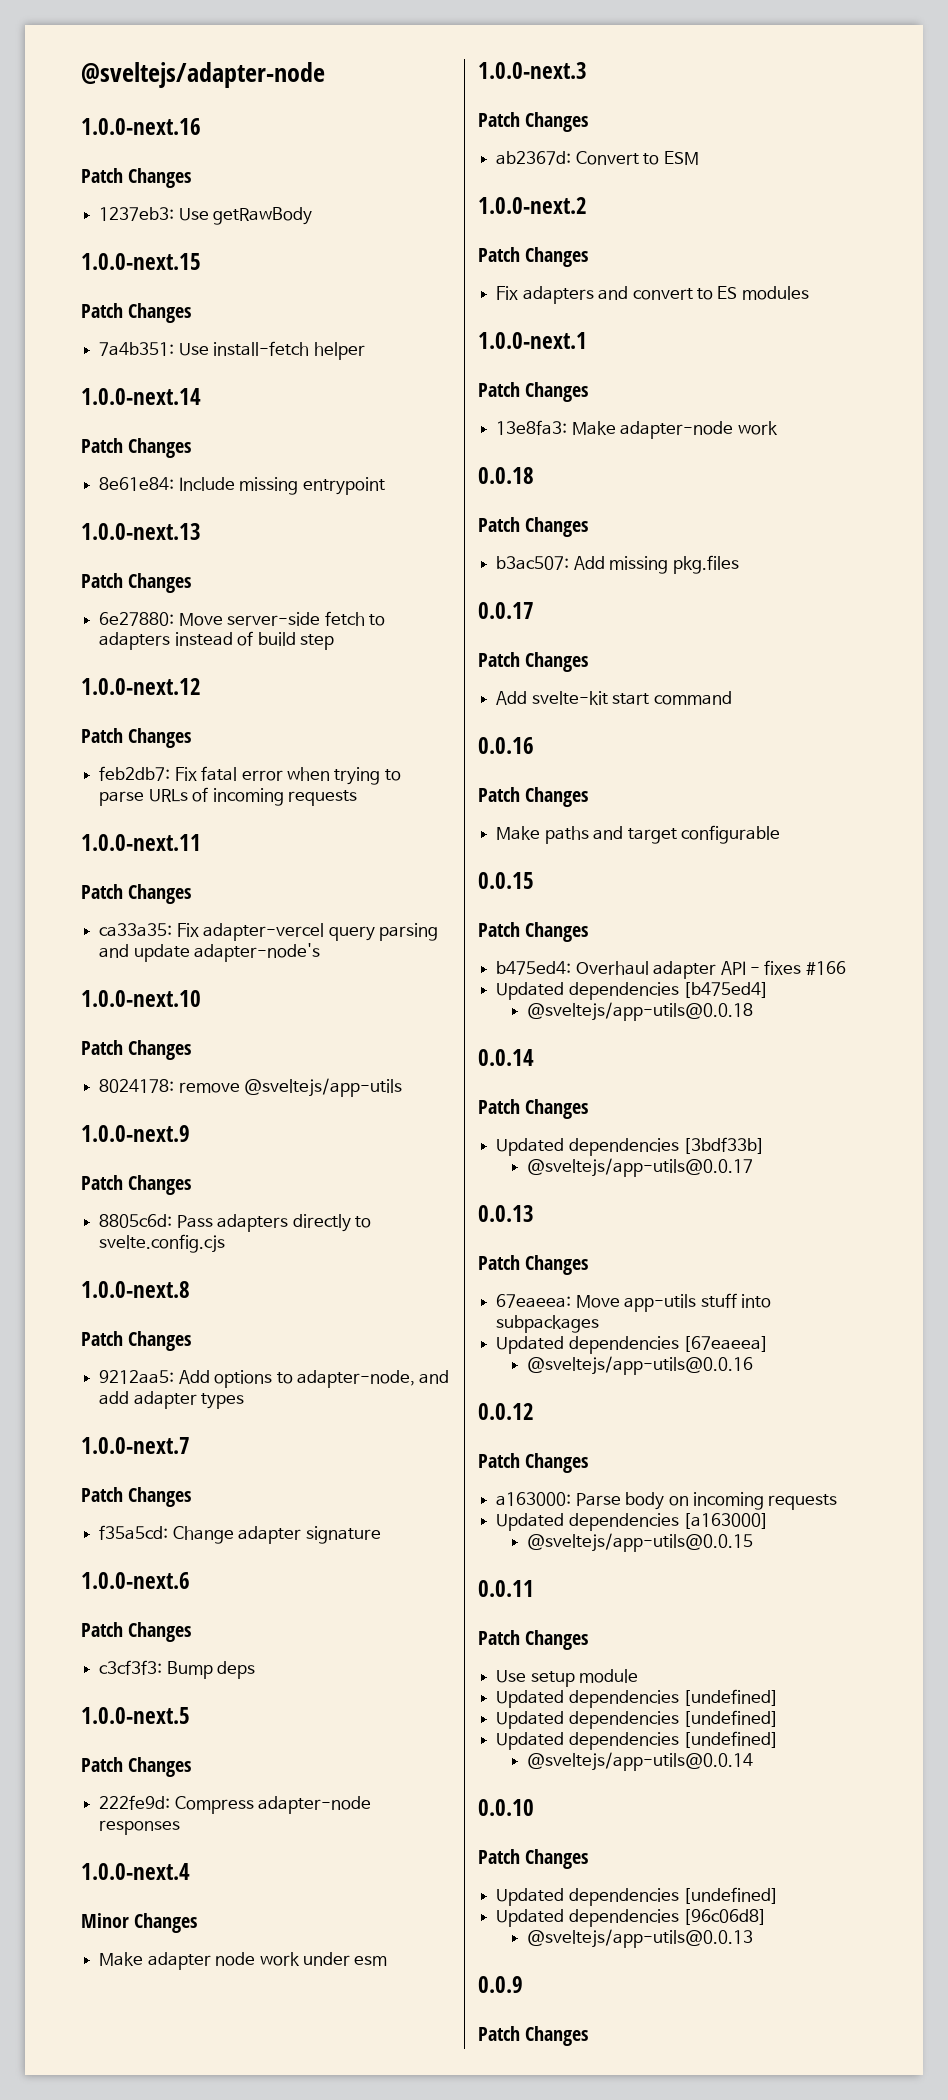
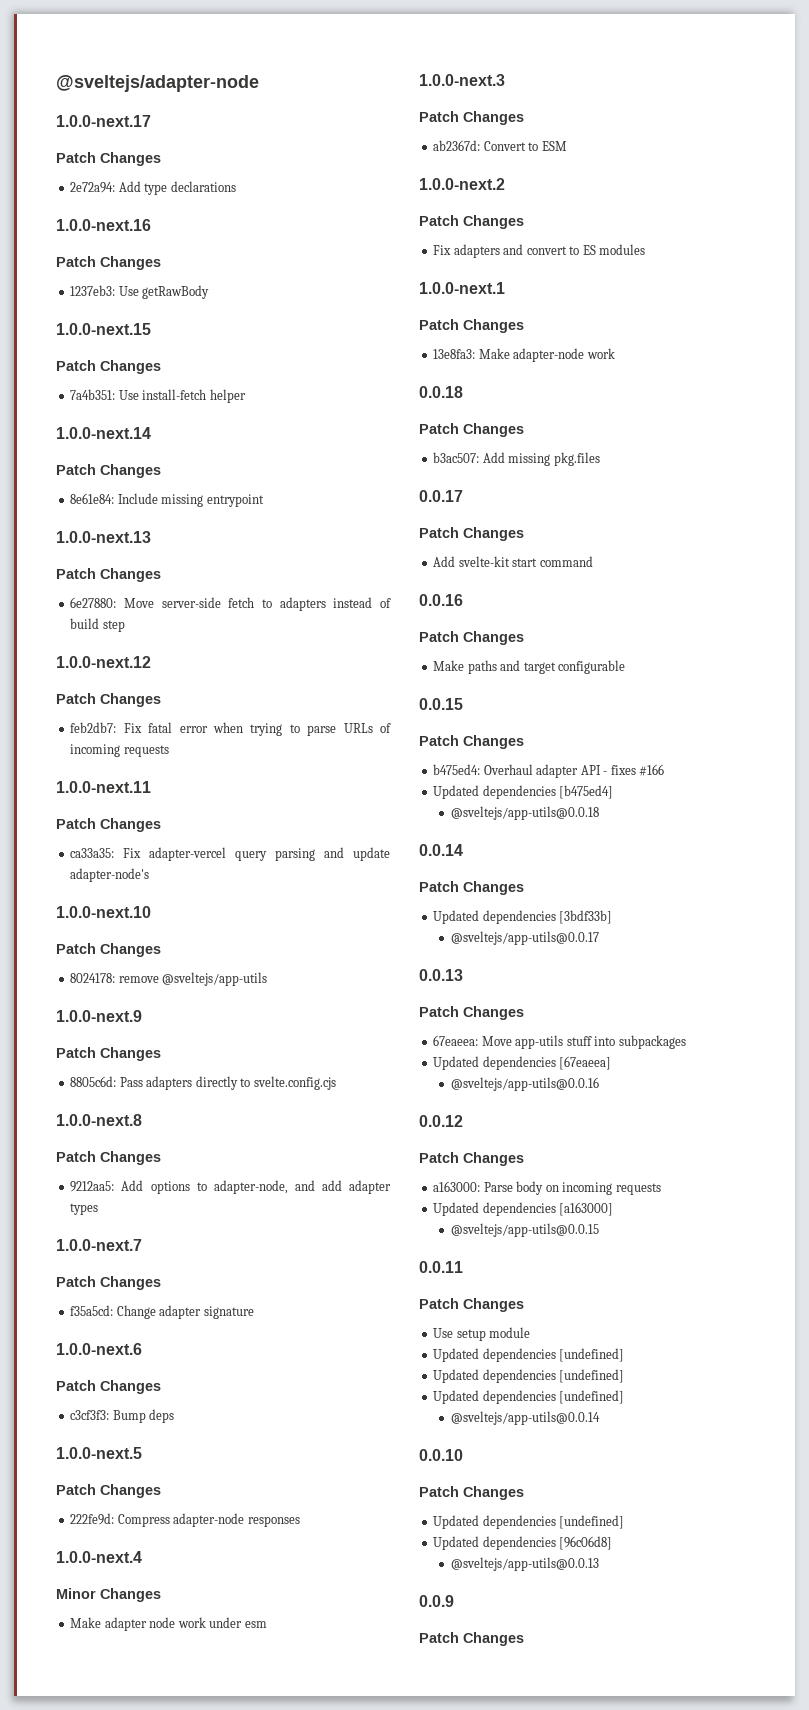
+ 1.0.0-next.17
+ Patch Changes
+ 2e72a94: Add type declarations

